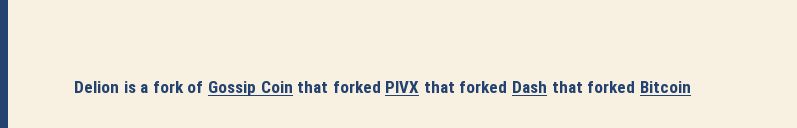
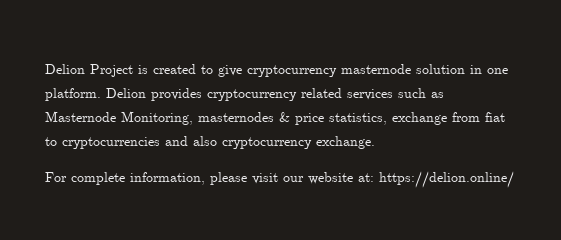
- Delion is a fork of Gossip Coin that forked PIVX that forked Dash that forked Bitcoin
+ Delion Project is created to give cryptocurrency masternode solution in one platform. Delion provides cryptocurrency related services such as Masternode Monitoring, masternodes & price statistics, exchange from fiat to cryptocurrencies and also cryptocurrency exchange.
+ For complete information, please visit our website at: https://delion.online/

